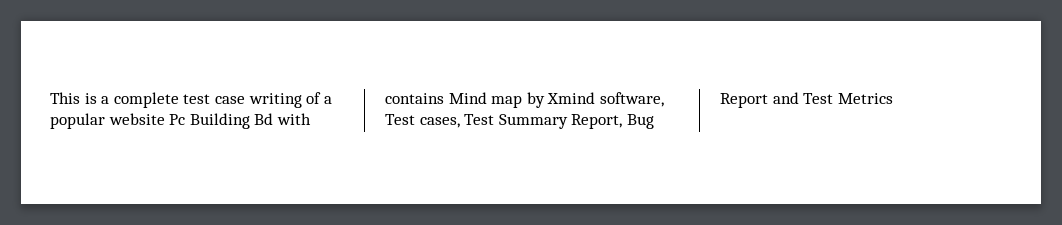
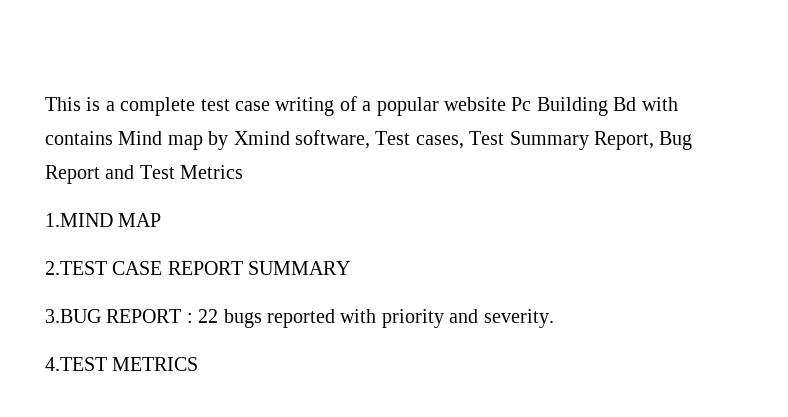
+ 1.MIND MAP
+ 2.TEST CASE REPORT SUMMARY
+ 3.BUG REPORT : 22 bugs reported with priority and severity.
+ 4.TEST METRICS

